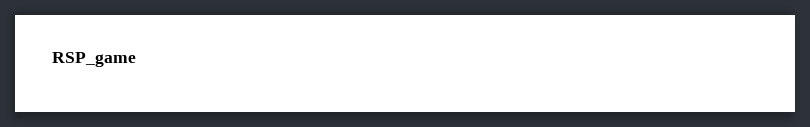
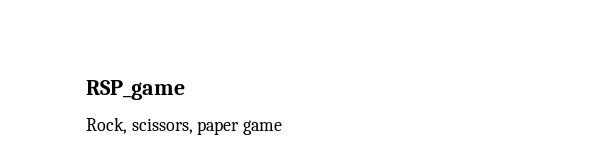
+ Rock, scissors, paper game

